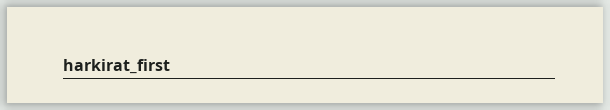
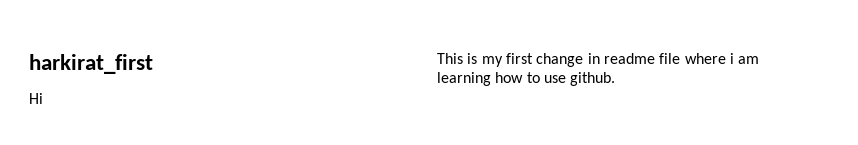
+ Hi
+ This is my first change in readme file where i am learning how to use github.

